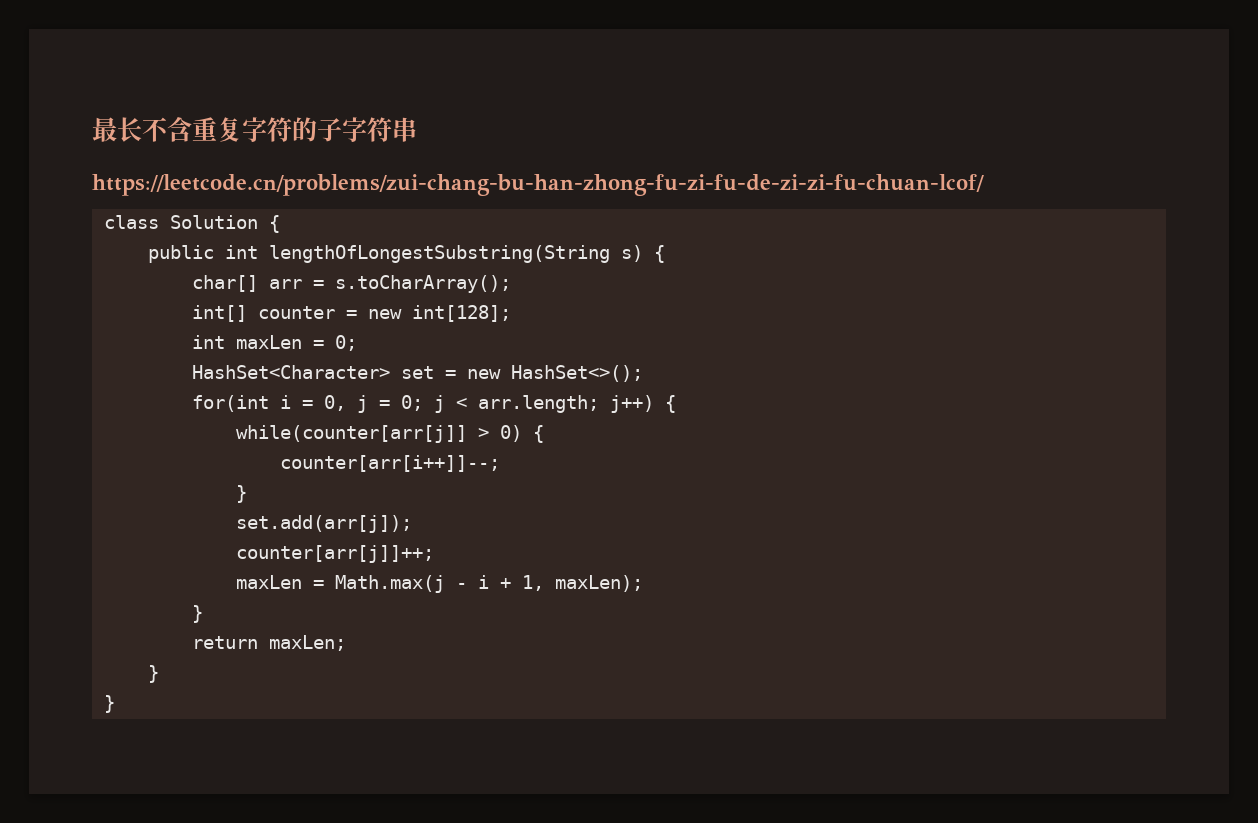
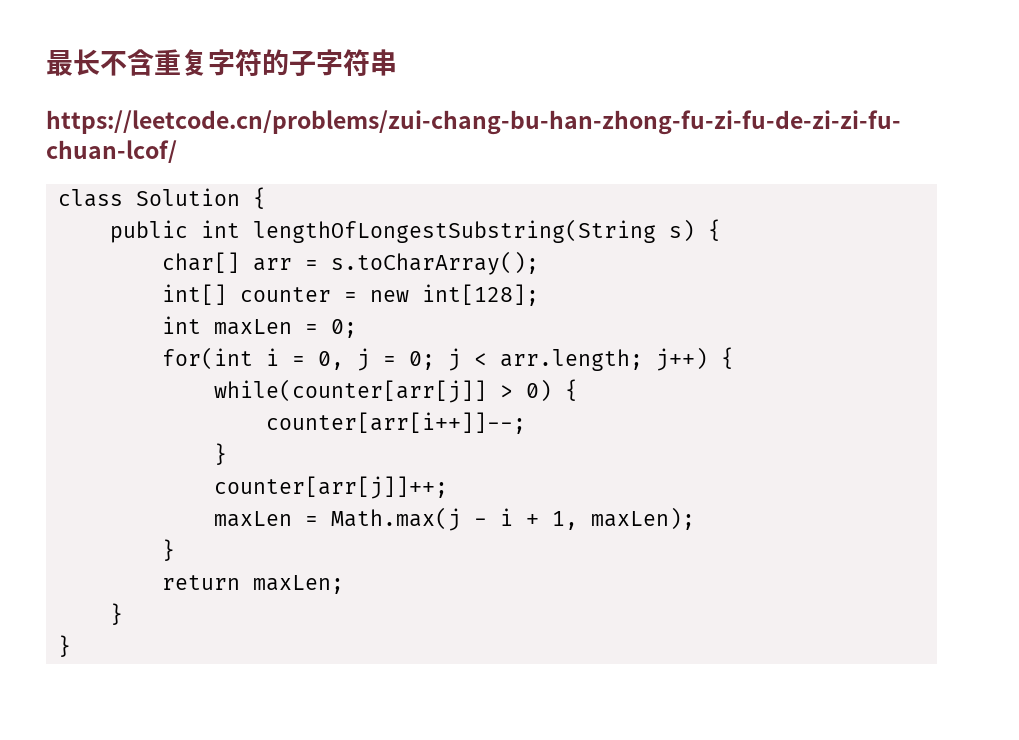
- HashSet<Character> set = new HashSet<>();
- set.add(arr[j]);

